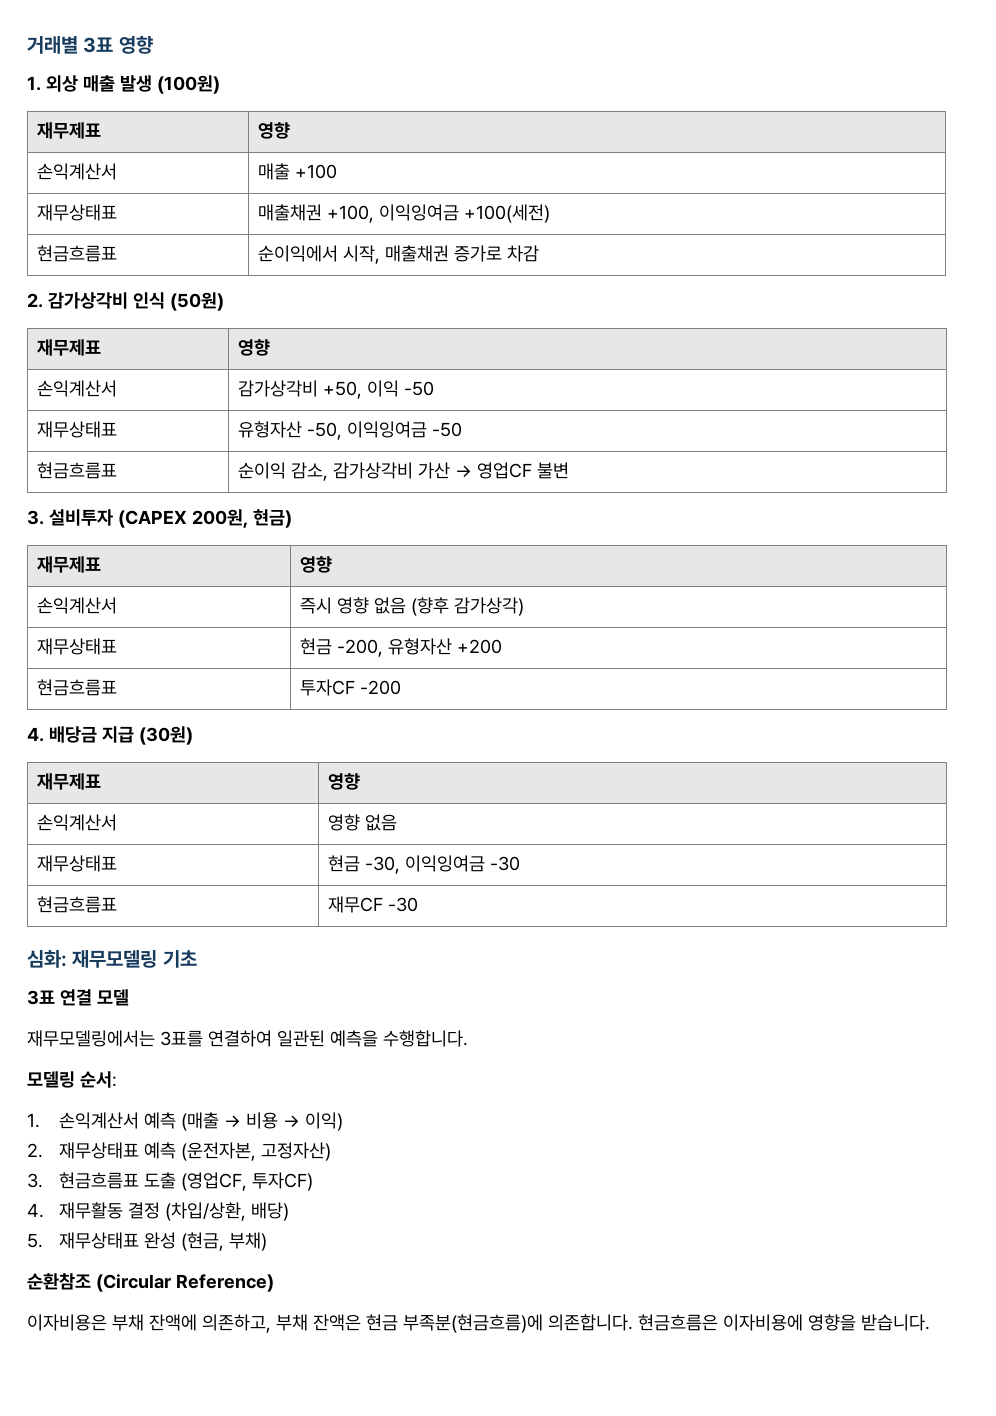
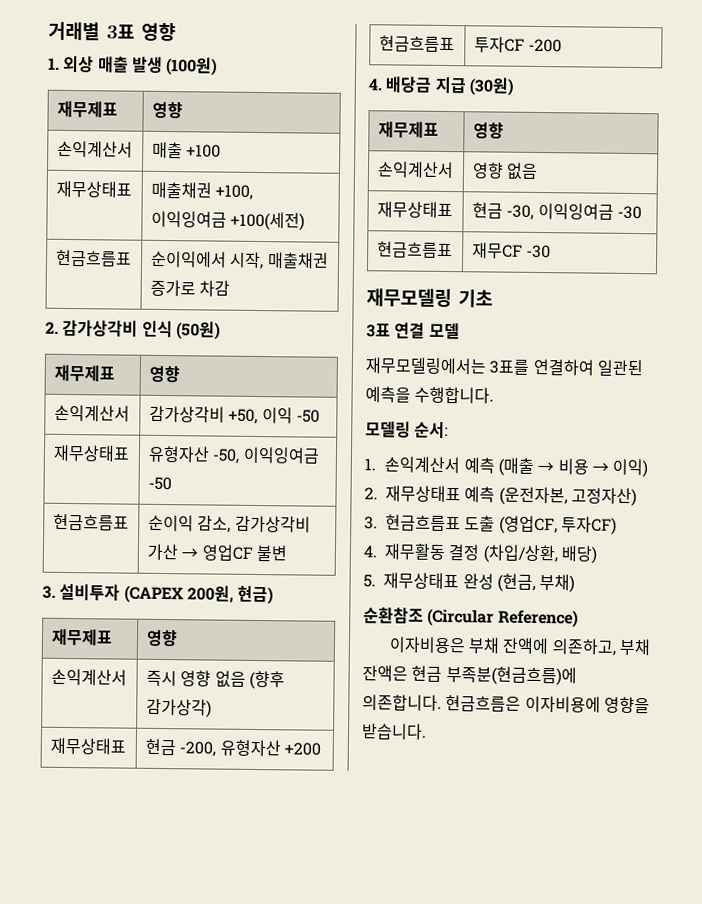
- 심화: 재무모델링 기초
+ 재무모델링 기초

